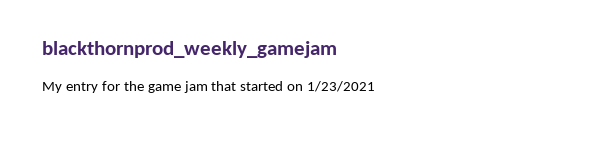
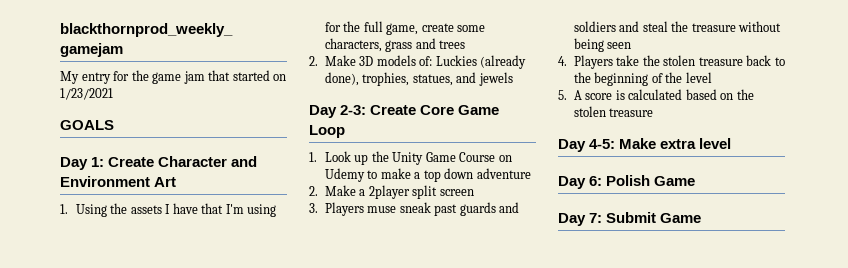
+ GOALS
+ Day 1: Create Character and Environment Art
+ 1. Using the assets I have that I'm using for the full game, create some characters, grass and trees
+ 2. Make 3D models of: Luckies (already done), trophies, statues, and jewels
+ Day 2-3: Create Core Game Loop
+ 1. Look up the Unity Game Course on Udemy to make a top down adventure
+ 2. Make a 2player split screen
+ 3. Players muse sneak past guards and soldiers and steal the treasure without being seen
+ 4. Players take the stolen treasure back to the beginning of the level
+ 5. A score is calculated based on the stolen treasure
+ Day 4-5: Make extra level
+ Day 6: Polish Game
+ Day 7: Submit Game

